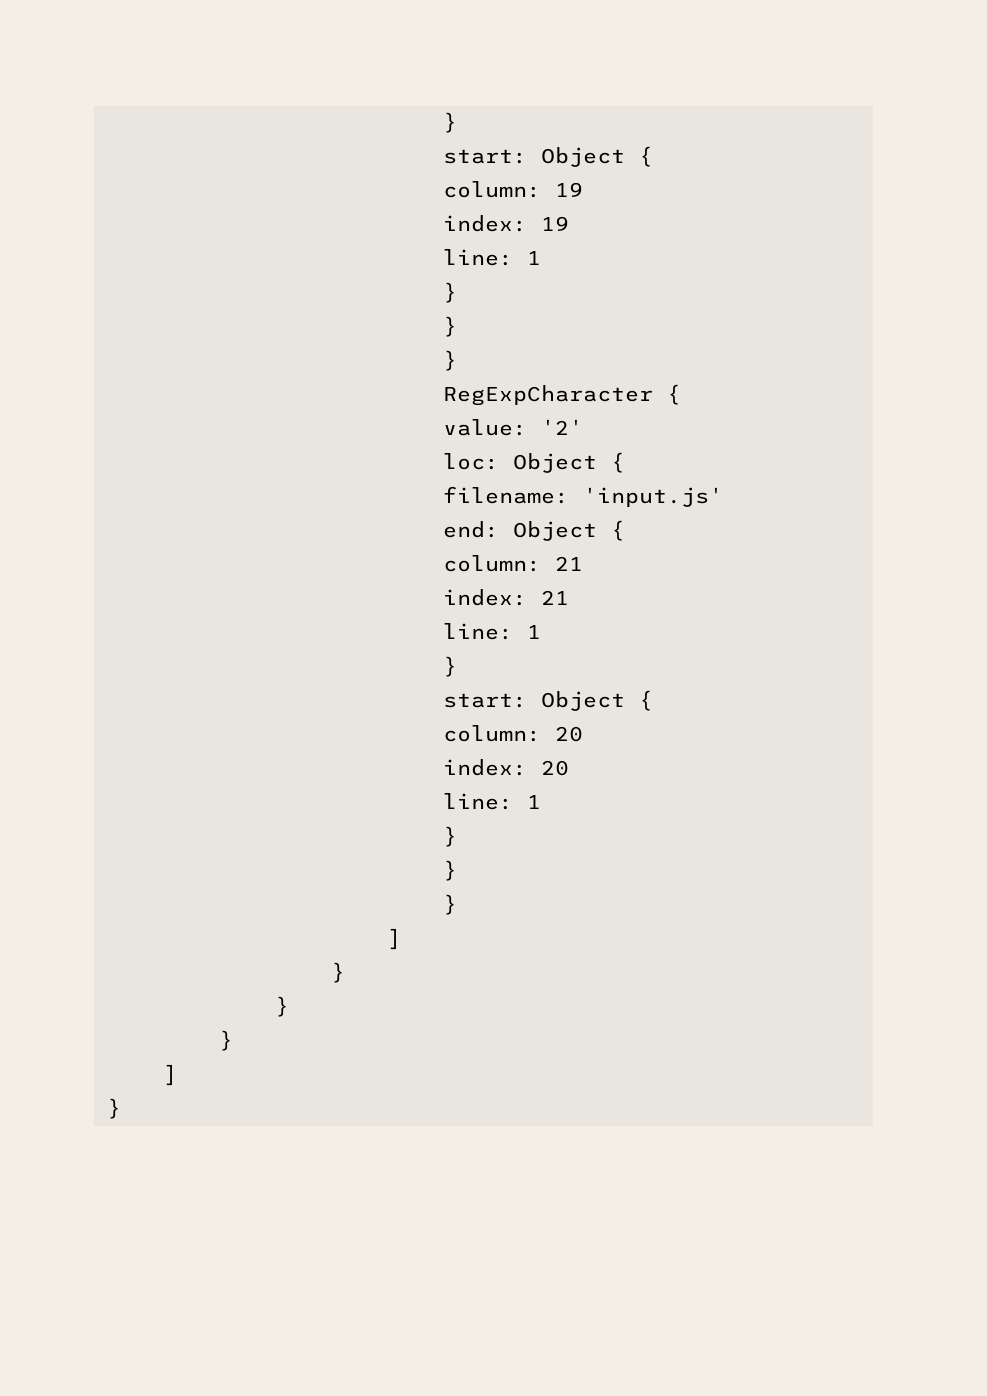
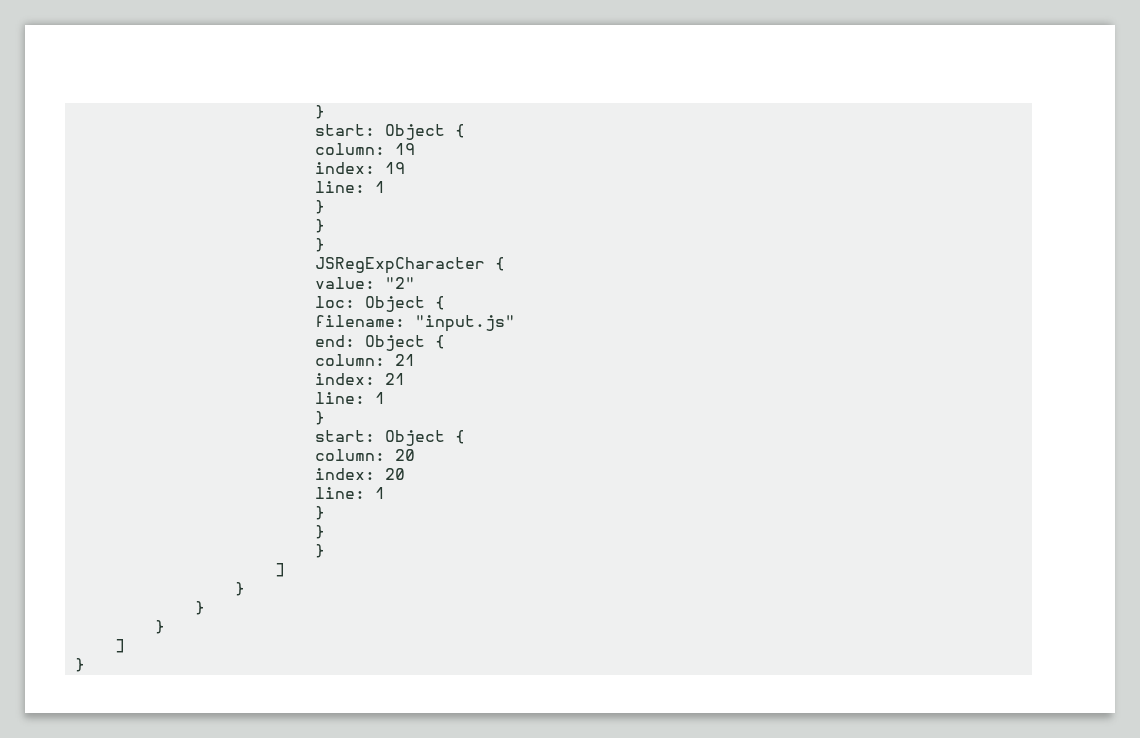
- RegExpCharacter {
+ JSRegExpCharacter {
- value: '2'
+ value: "2"
- filename: 'input.js'
+ filename: "input.js"

